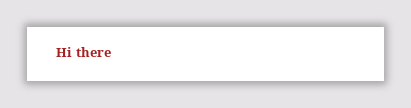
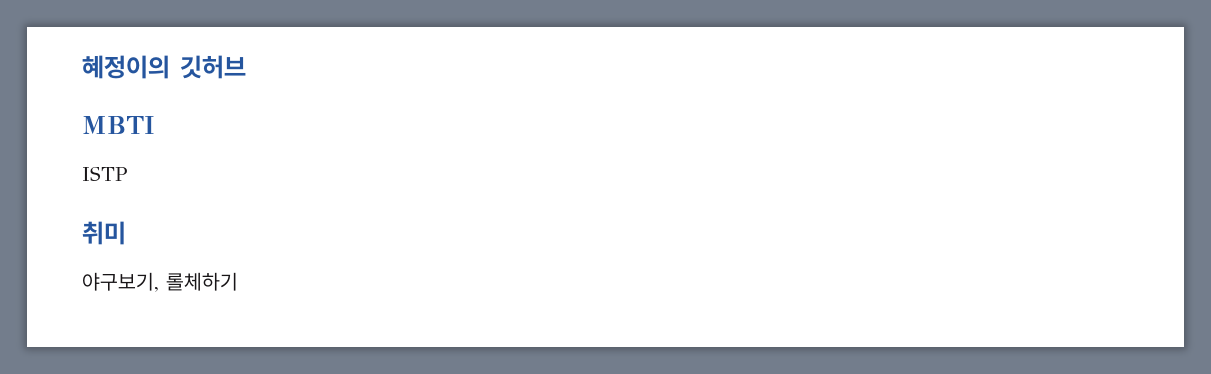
- Hi there
+ 혜정이의 깃허브
+ MBTI
+ ISTP
+ 취미
+ 야구보기, 롤체하기

